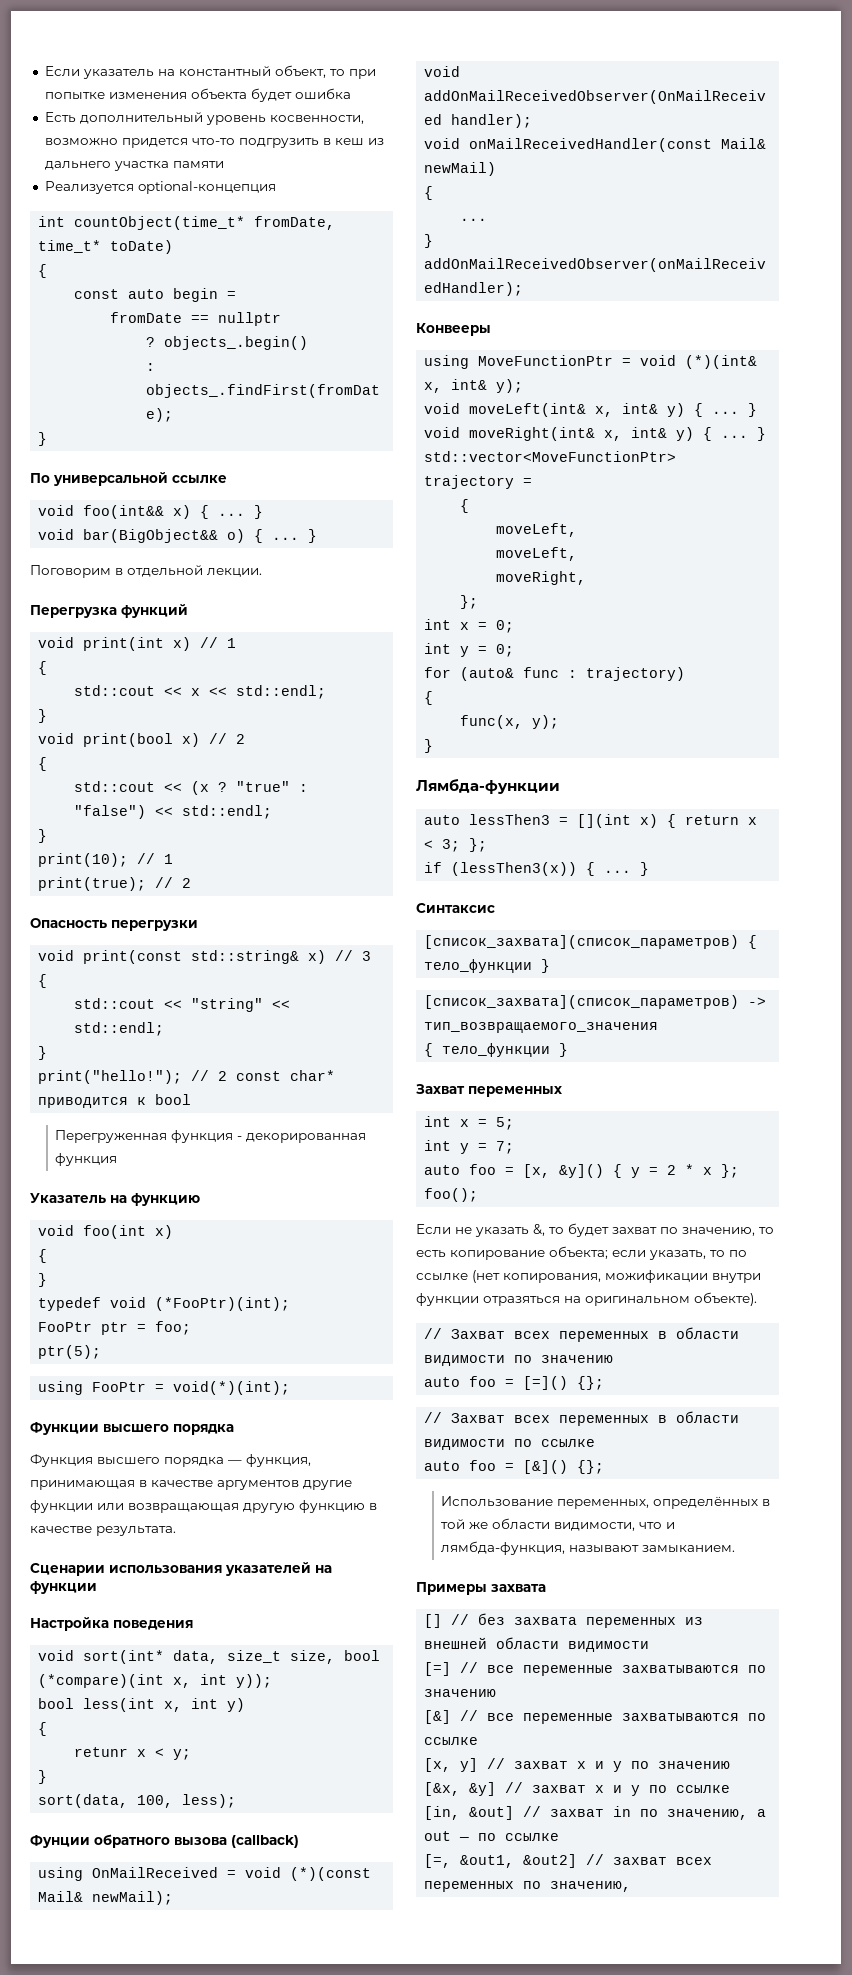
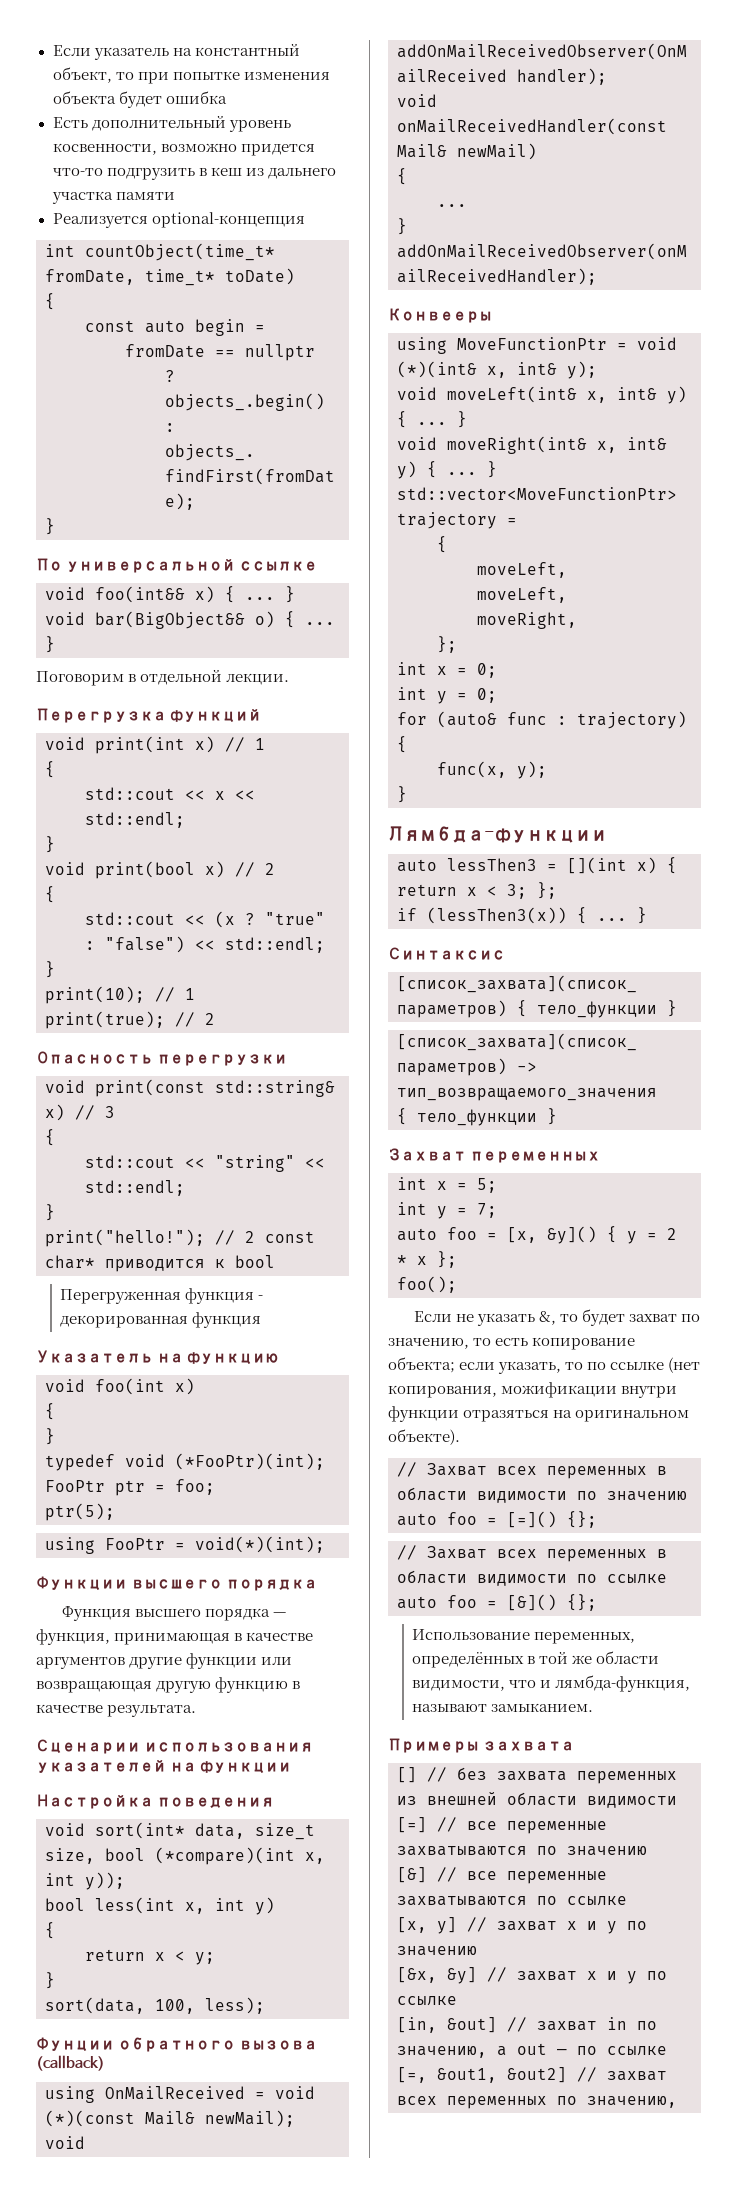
- retunr x < y;
+ return x < y;

